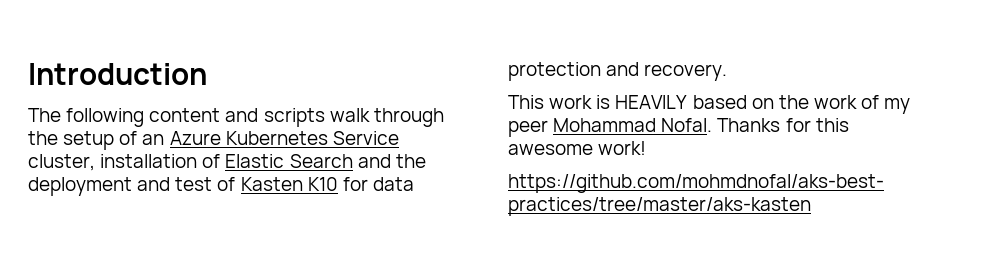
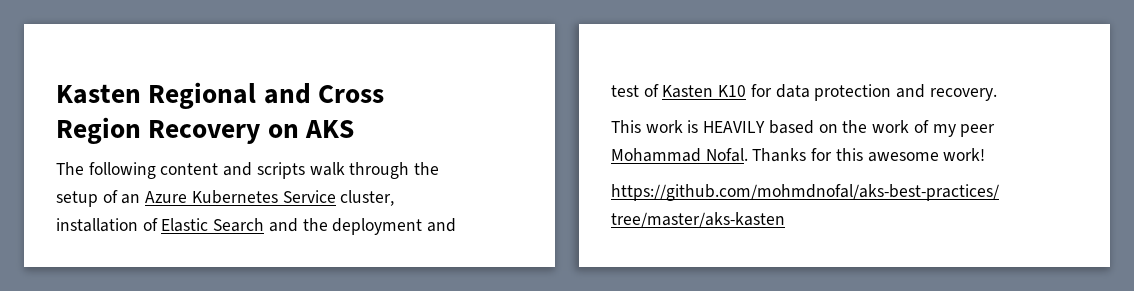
- Introduction
+ Kasten Regional and Cross Region Recovery on AKS

